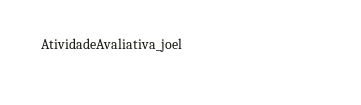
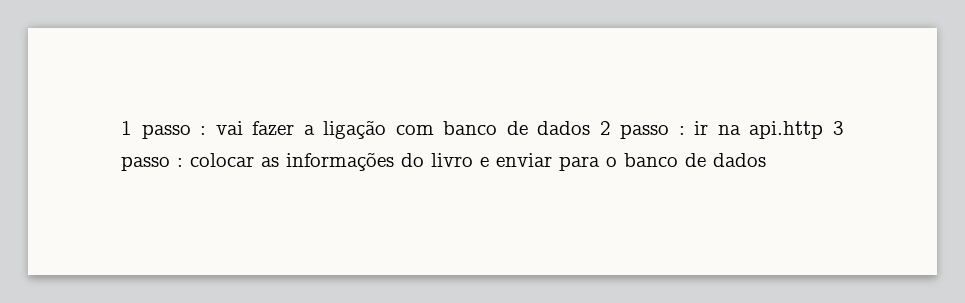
- AtividadeAvaliativa_joel
+ 1 passo : vai fazer a ligação com banco de dados 2 passo : ir na api.http 3 passo : colocar as informações do livro e enviar para o banco de dados

